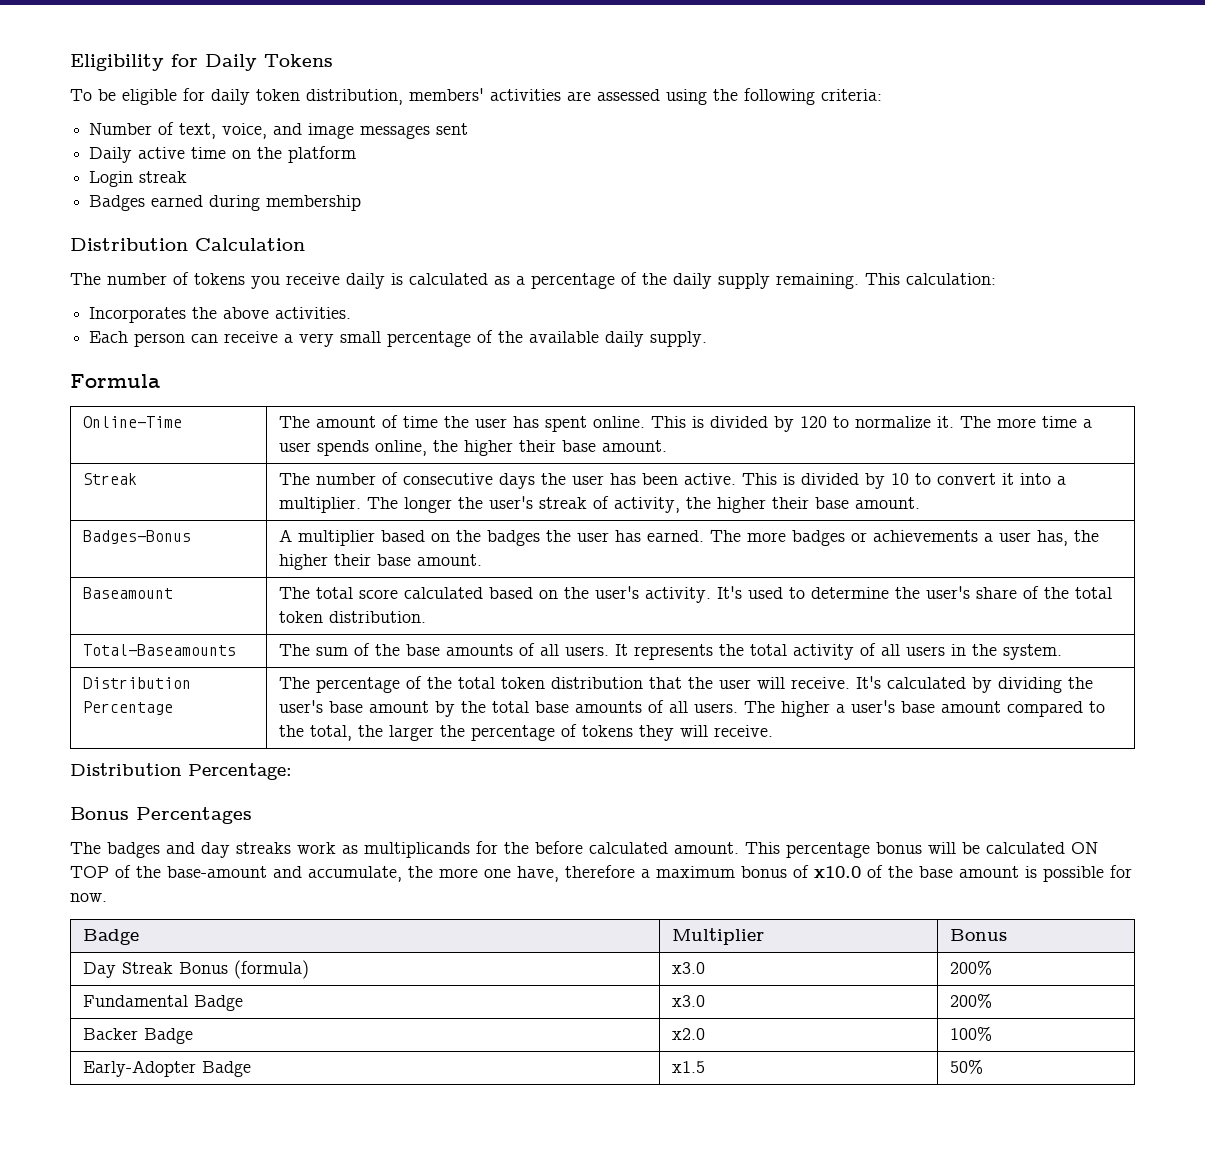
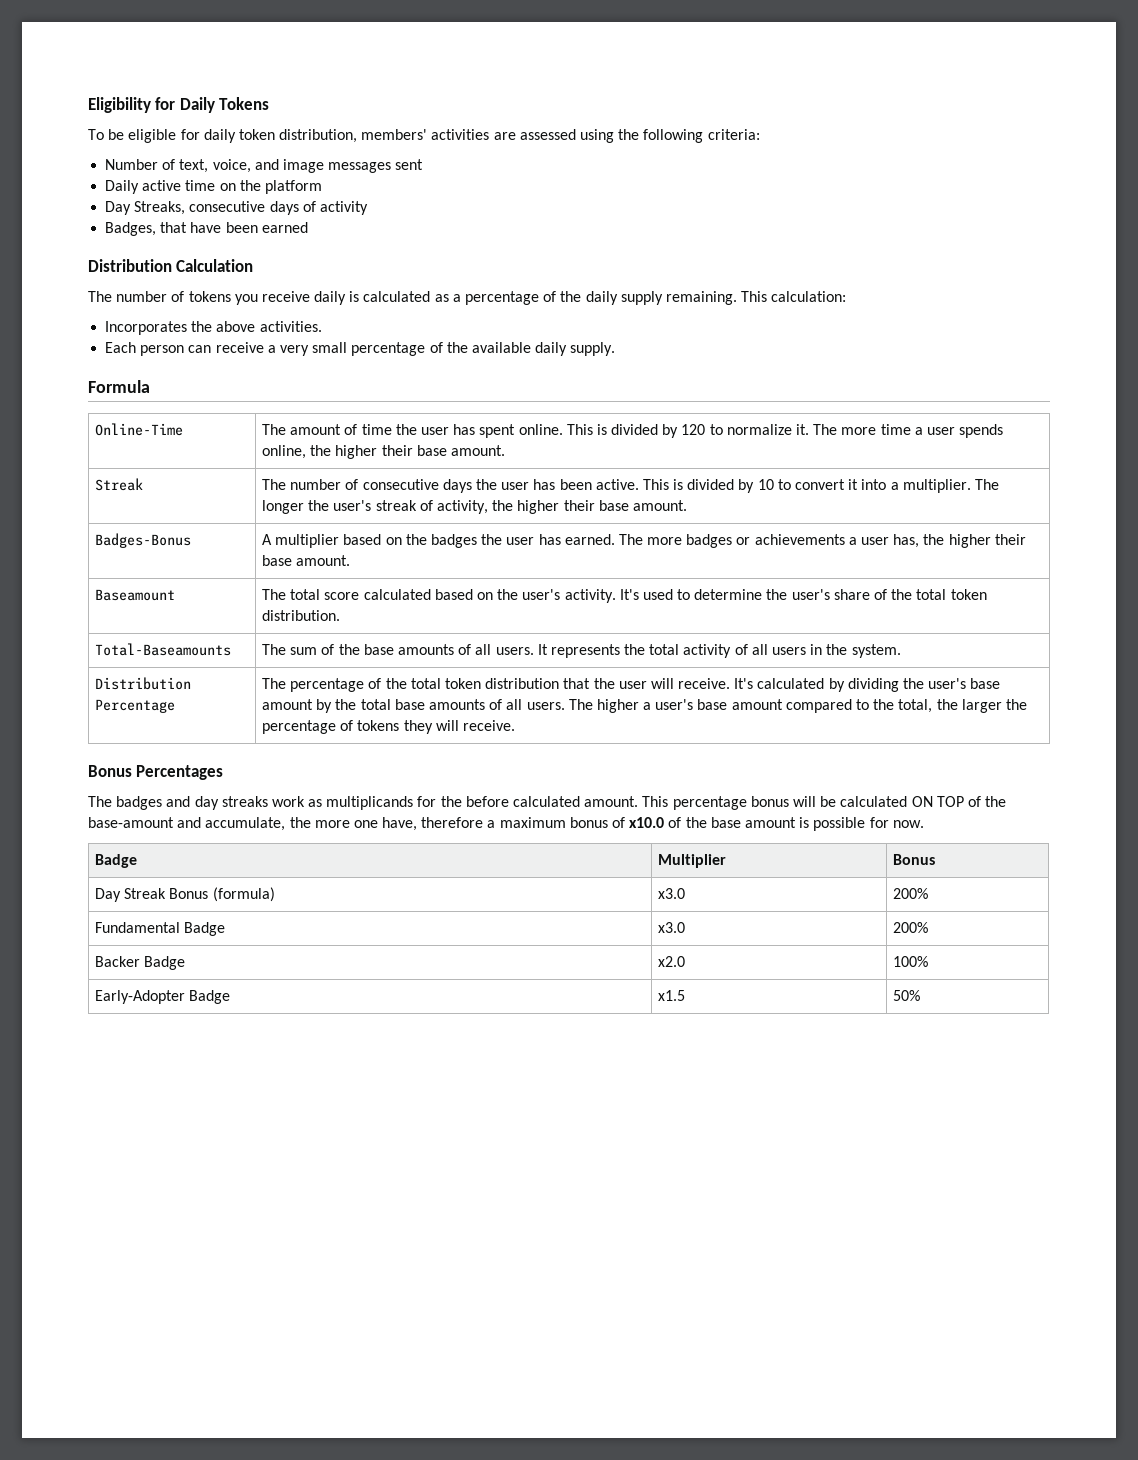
- Login streak
- Badges earned during membership
+ Day Streaks, consecutive days of activity
+ Badges, that have been earned
- Distribution Percentage:

